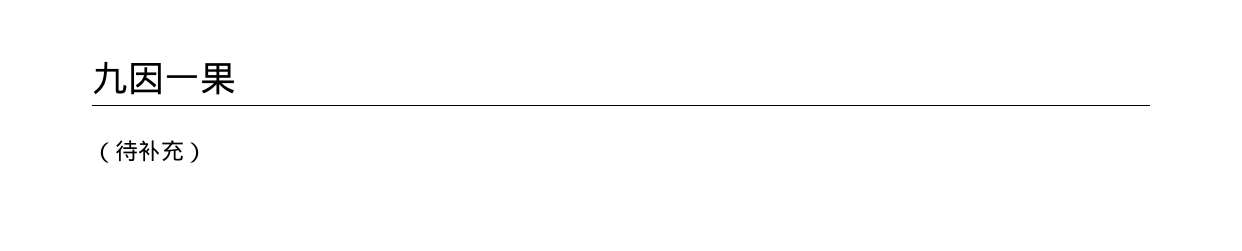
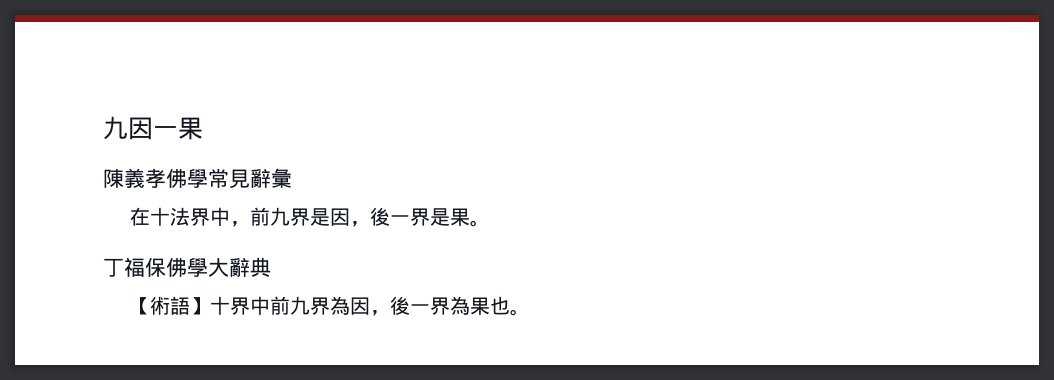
- （待补充）
+ 陳義孝佛學常見辭彙
+ 在十法界中，前九界是因，後一界是果。
+ 丁福保佛學大辭典
+ 【術語】十界中前九界為因，後一界為果也。

